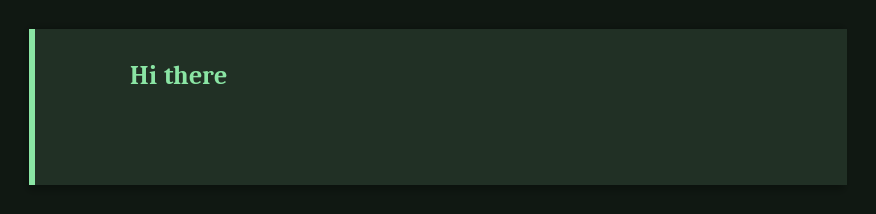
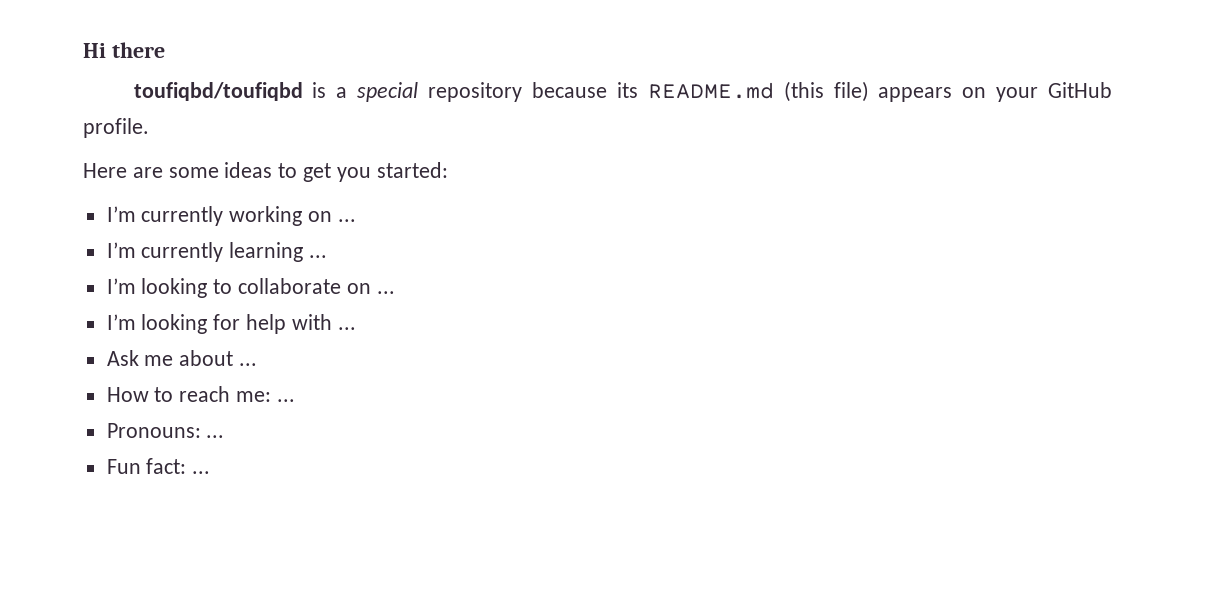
+ toufiqbd/toufiqbd is a special repository because its README.md (this file) appears on your GitHub profile.
+ Here are some ideas to get you started:
+ I’m currently working on ...
+ I’m currently learning ...
+ I’m looking to collaborate on ...
+ I’m looking for help with ...
+ Ask me about ...
+ How to reach me: ...
+ Pronouns: ...
+ Fun fact: ...

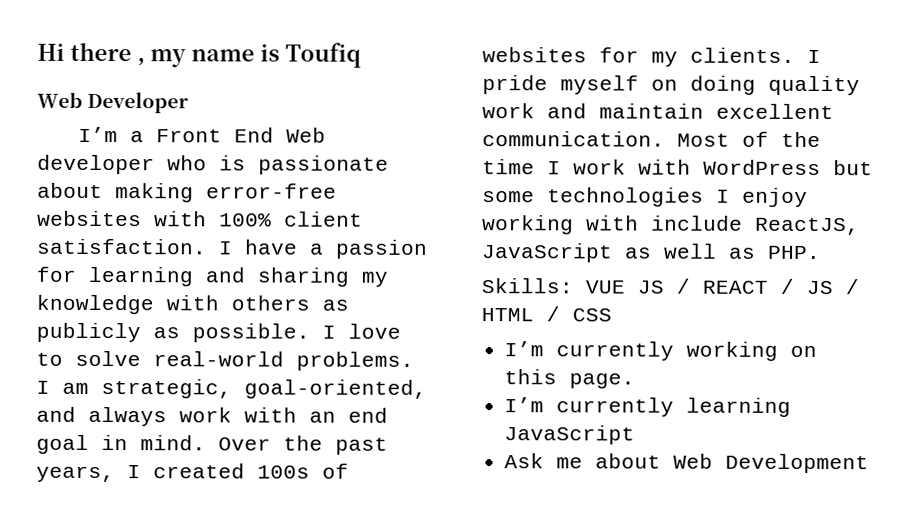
- Hi there
- toufiqbd/toufiqbd is a special repository because its README.md (this file) appears on your GitHub profile.
- Here are some ideas to get you started:
+ Hi there , my name is Toufiq
+ Web Developer
+ I’m a Front End Web developer who is passionate about making error-free websites with 100% client satisfaction. I have a passion for learning and sharing my knowledge with others as publicly as possible. I love to solve real-world problems. I am strategic, goal-oriented, and always work with an end goal in mind. Over the past years, I created 100s of websites for my clients. I pride myself on doing quality work and maintain excellent communication. Most of the time I work with WordPress but some technologies I enjoy working with include ReactJS, JavaScript as well as PHP.
+ Skills: VUE JS / REACT / JS / HTML / CSS
- I’m currently working on ...
+ I’m currently working on this page.
- I’m currently learning ...
- I’m looking to collaborate on ...
- I’m looking for help with ...
- Ask me about ...
- How to reach me: ...
- Pronouns: ...
- Fun fact: ...
+ I’m currently learning JavaScript
+ Ask me about Web Development

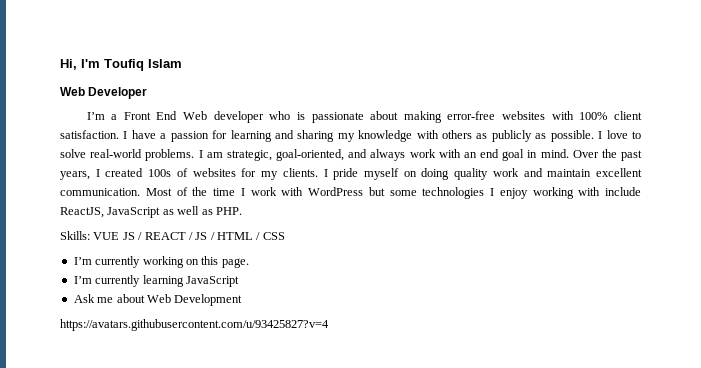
- Hi there , my name is Toufiq
+ Hi, I'm Toufiq Islam
+ https://avatars.githubusercontent.com/u/93425827?v=4

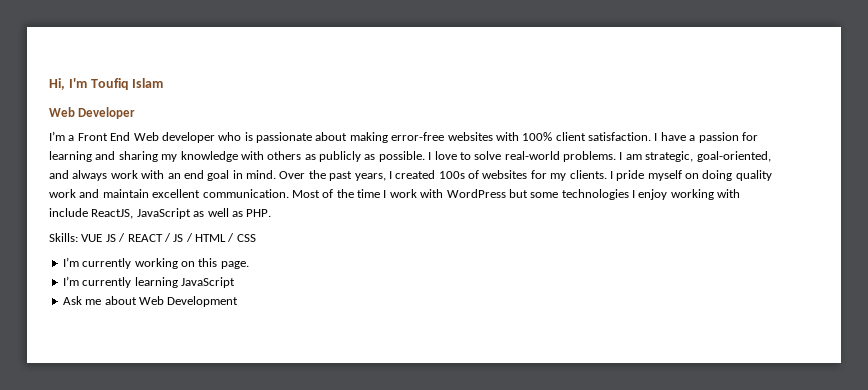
- https://avatars.githubusercontent.com/u/93425827?v=4

